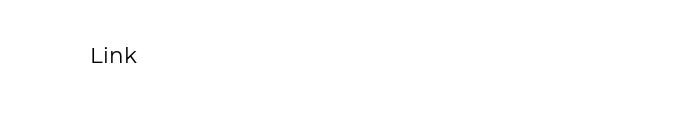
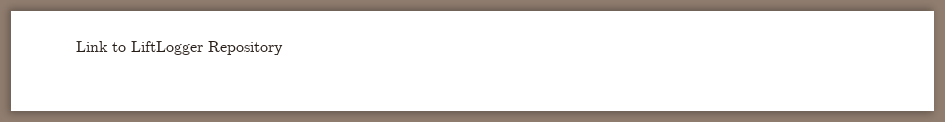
- Link
+ Link to LiftLogger Repository

